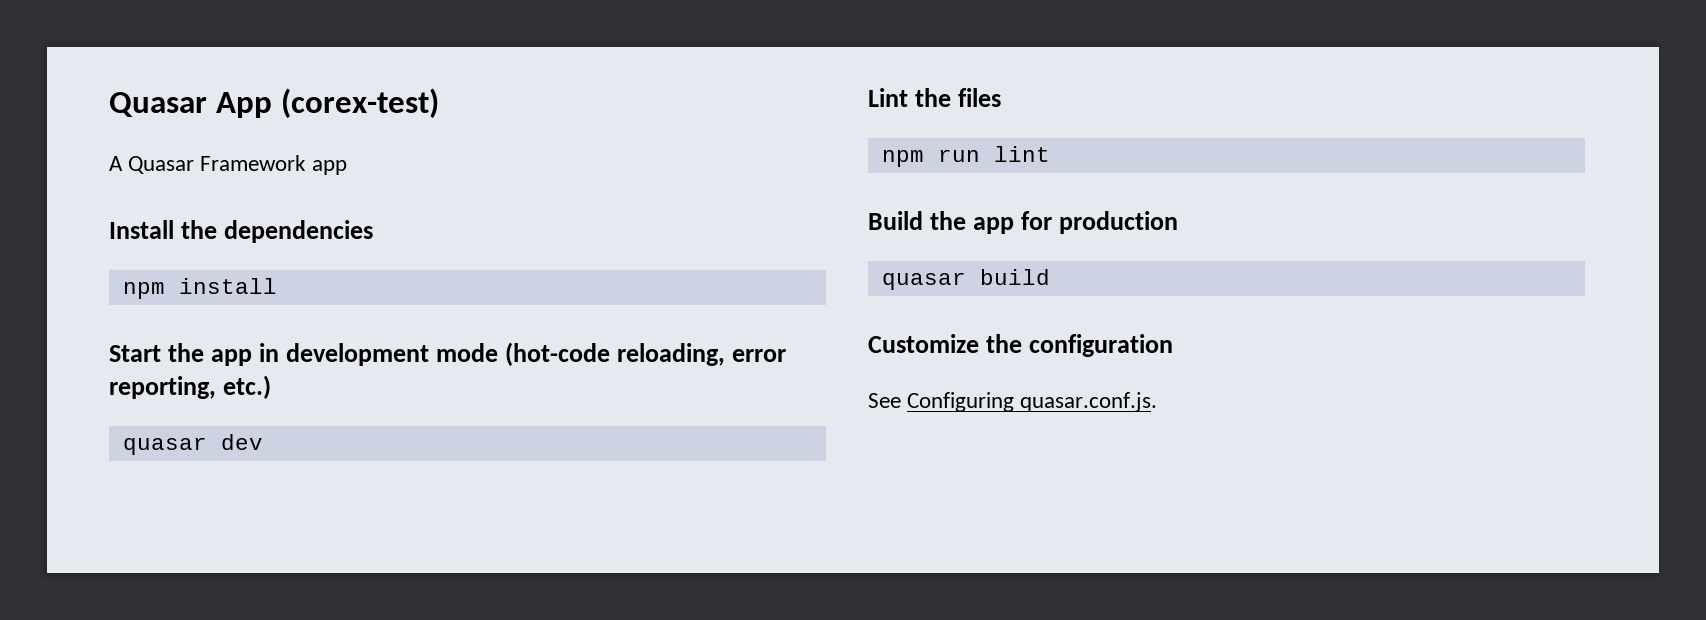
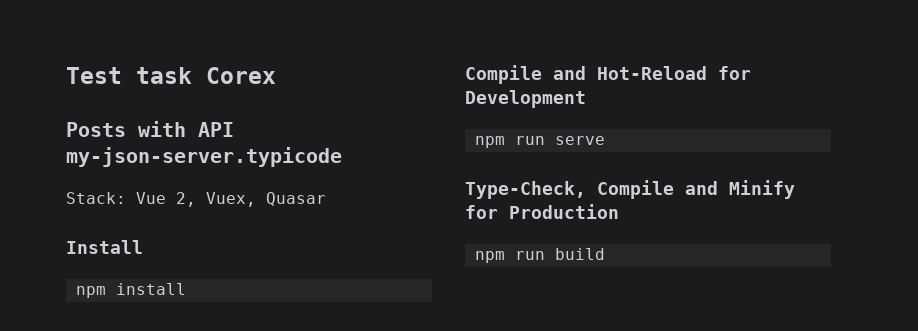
- Quasar App (corex-test)
- A Quasar Framework app
+ Test task Corex
+ Posts with API my-json-server.typicode
+ Stack: Vue 2, Vuex, Quasar
- Install the dependencies
+ Install
- Start the app in development mode (hot-code reloading, error reporting, etc.)
- quasar dev
- Lint the files
- npm run lint
- Build the app for production
- quasar build
- Customize the configuration
- See Configuring quasar.conf.js.
+ Compile and Hot-Reload for Development
+ npm run serve
+ Type-Check, Compile and Minify for Production
+ npm run build

